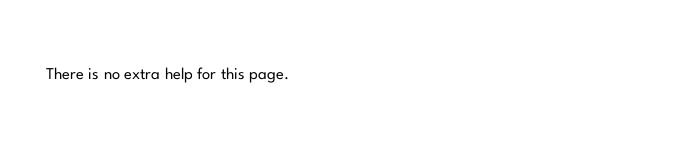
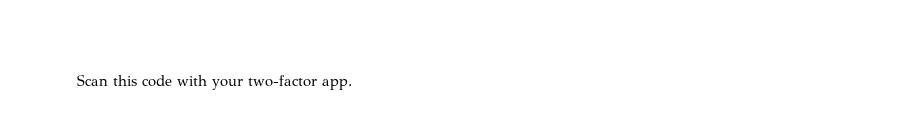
- There is no extra help for this page.
+ Scan this code with your two-factor app.

